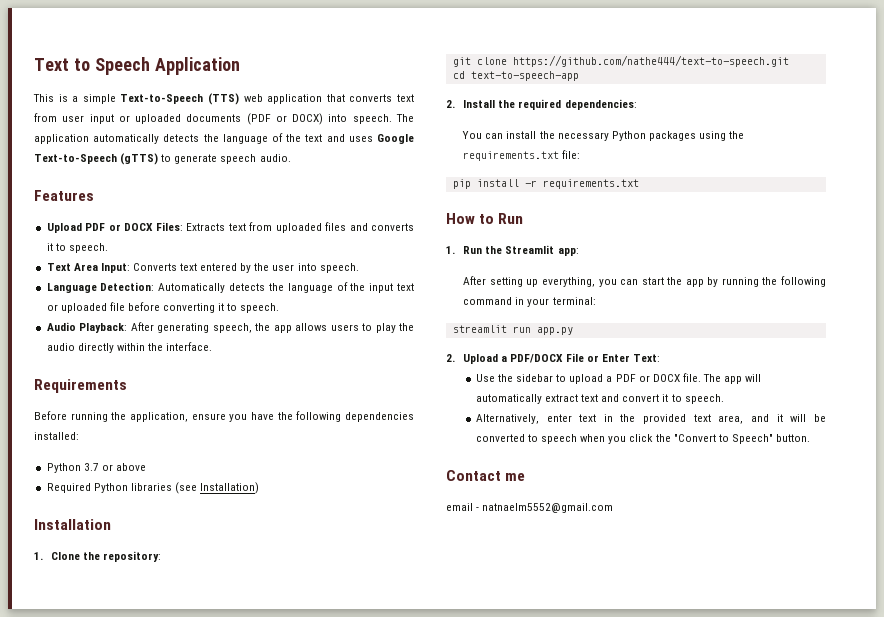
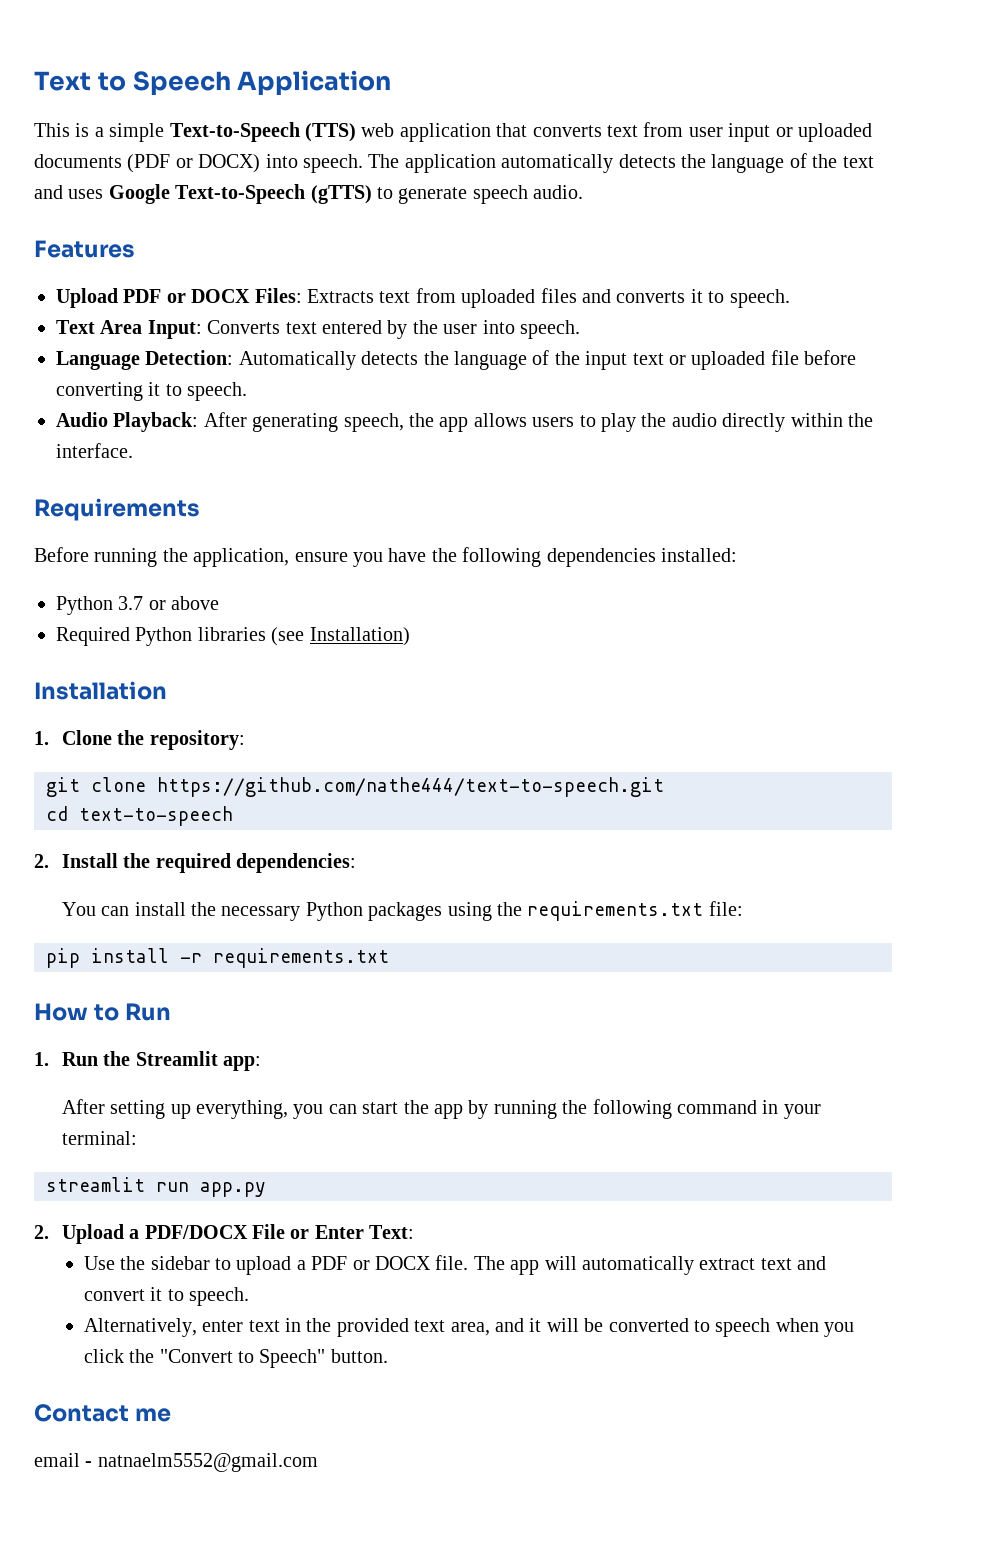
- cd text-to-speech-app
+ cd text-to-speech

